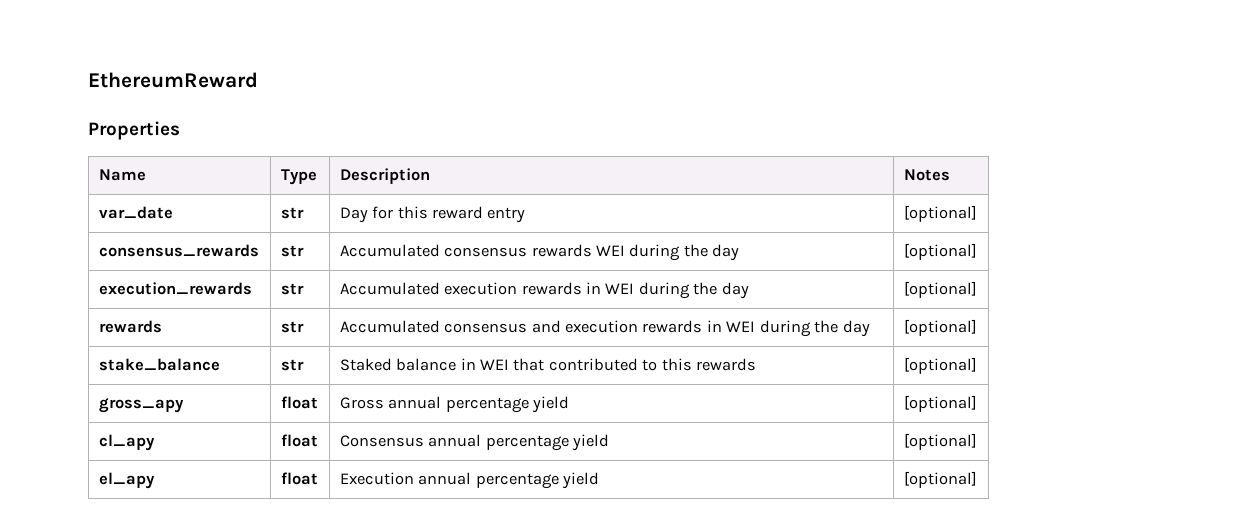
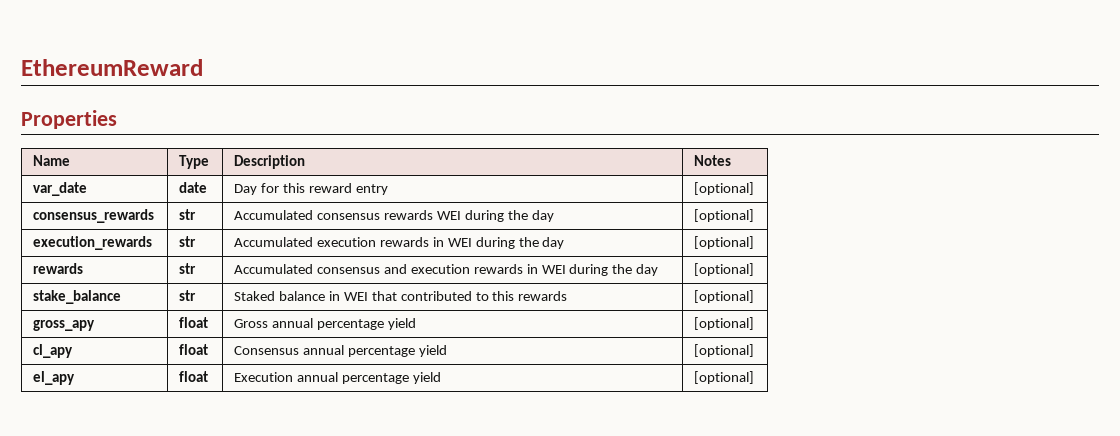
- var_date | str | Day for this reward entry | [optional]
+ var_date | date | Day for this reward entry | [optional]

